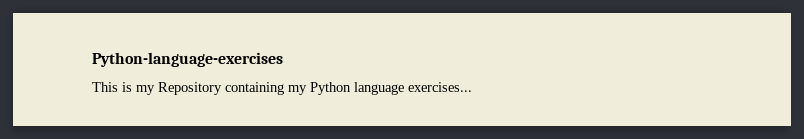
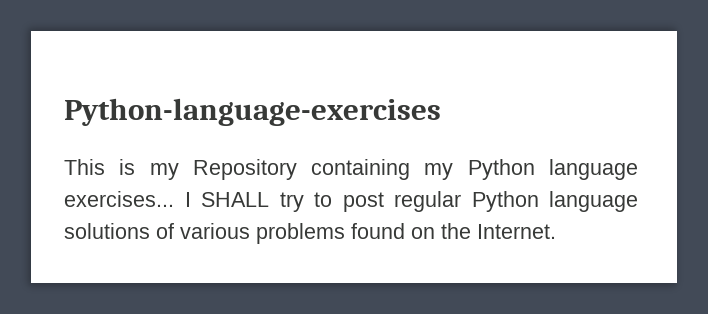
+ I SHALL try to post regular Python language solutions of various problems found on the Internet.

